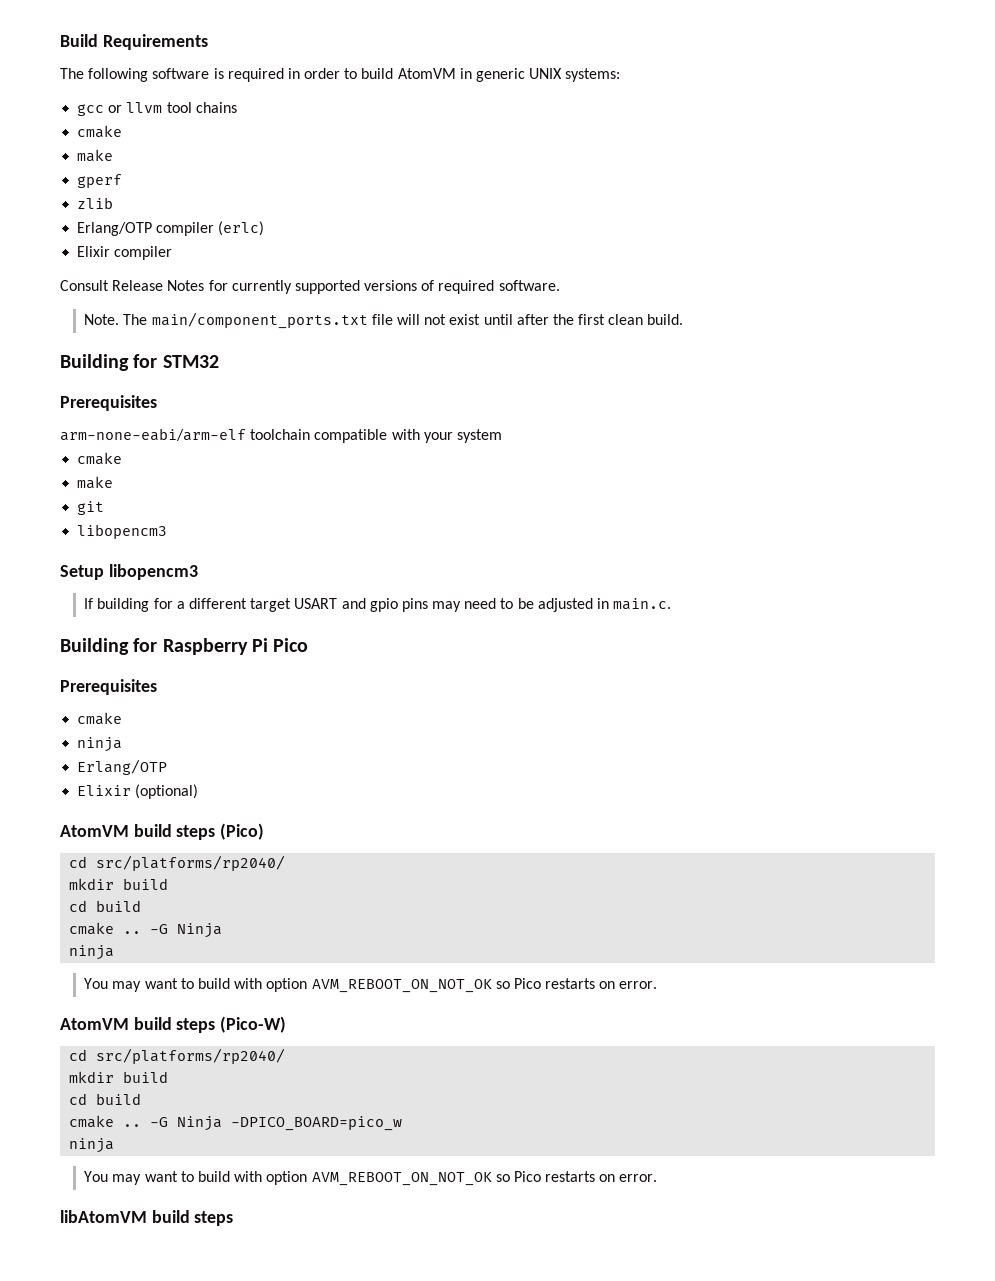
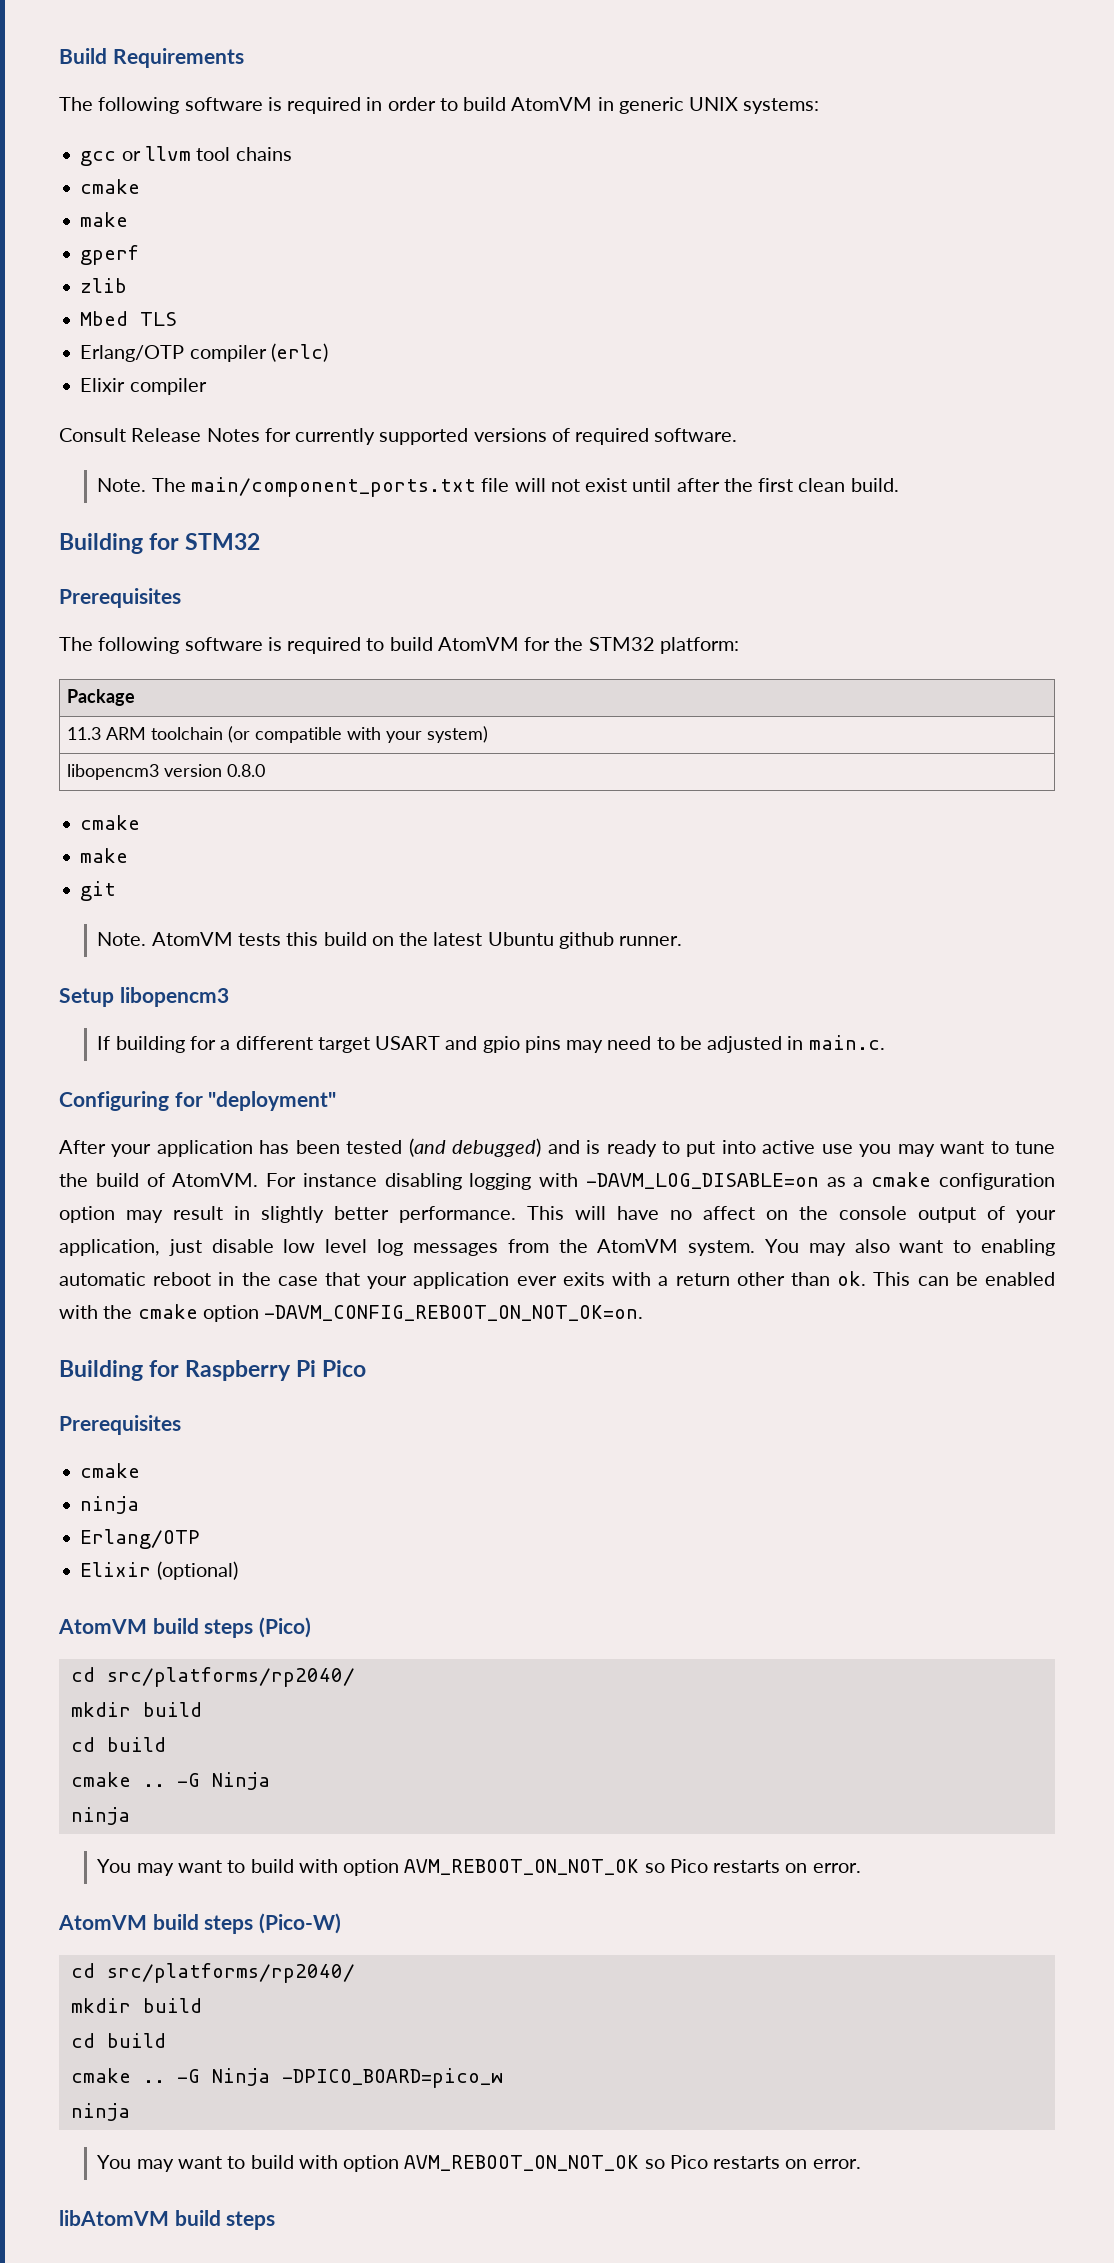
+ Mbed TLS
- arm-none-eabi/arm-elf toolchain compatible with your system
+ The following software is required to build AtomVM for the STM32 platform:
+ Package
+ 11.3 ARM toolchain (or compatible with your system)
+ libopencm3 version 0.8.0
  cmake
  make
  git
- libopencm3
+ Note. AtomVM tests this build on the latest Ubuntu github runner.
+ Configuring for "deployment"
+ After your application has been tested (and debugged) and is ready to put into active use you may want to tune the build of AtomVM. For instance disabling logging with -DAVM_LOG_DISABLE=on as a cmake configuration option may result in slightly better performance. This will have no affect on the console output of your application, just disable low level log messages from the AtomVM system. You may also want to enabling automatic reboot in the case that your application ever exits with a return other than ok. This can be enabled with the cmake option -DAVM_CONFIG_REBOOT_ON_NOT_OK=on.

